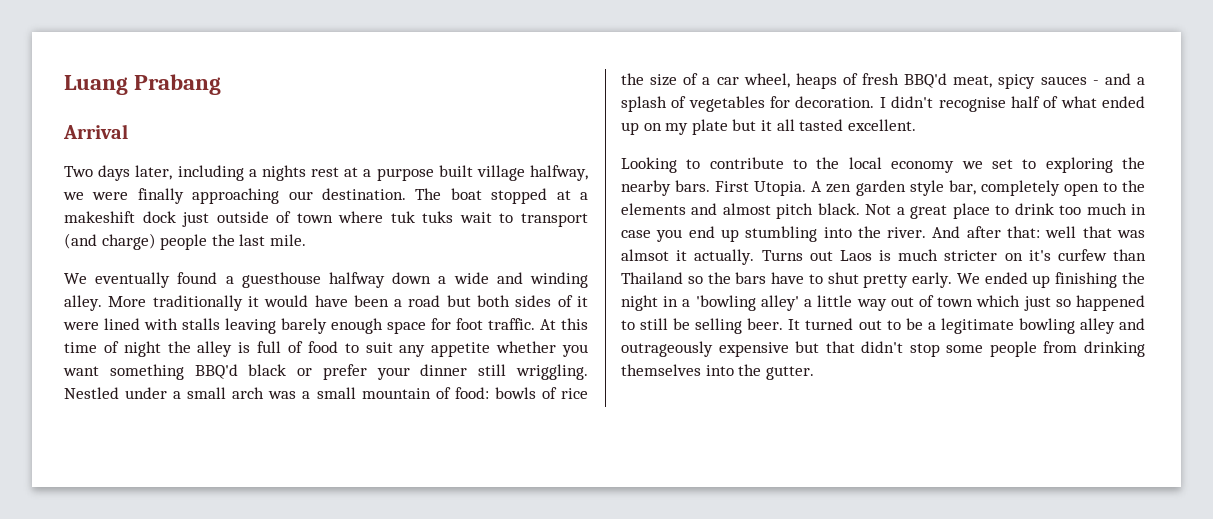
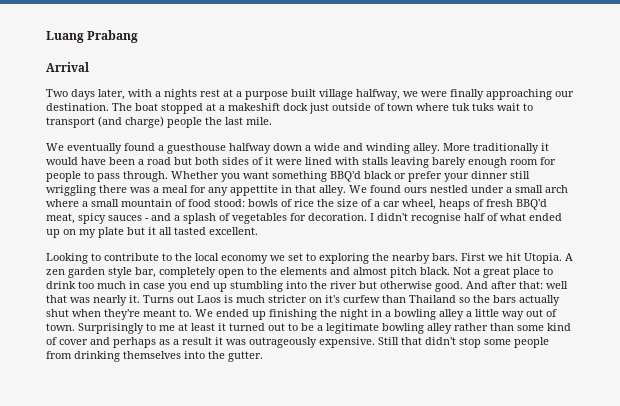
- Two days later, including a nights rest at a purpose built village halfway, we were finally approaching our destination.
+ Two days later, with a nights rest at a purpose built village halfway, we were finally approaching our destination.
- More traditionally it would have been a road but both sides of it were lined with stalls leaving barely enough space for foot traffic. At this time of night the alley is full of food to suit any appetite whether you want something BBQ'd black or prefer your dinner still wriggling. Nestled under a small arch was a small mountain of food:
+ More traditionally it would have been a road but both sides of it were lined with stalls leaving barely enough room for people to pass through. Whether you want something BBQ'd black or prefer your dinner still wriggling there was a meal for any appettite in that alley. We found ours nestled under a small arch where a small mountain of food stood:
- First Utopia.
+ First we hit Utopia.
- Not a great place to drink too much in case you end up stumbling into the river.
+ Not a great place to drink too much in case you end up stumbling into the river but otherwise good.
- And after that: well that was almsot it actually.
+ And after that: well that was nearly it.
- Turns out Laos is much stricter on it's curfew than Thailand so the bars have to shut pretty early.
+ Turns out Laos is much stricter on it's curfew than Thailand so the bars actually shut when they're meant to.
- We ended up finishing the night in a 'bowling alley' a little way out of town which just so happened to still be selling beer. It turned out to be a legitimate bowling alley and outrageously expensive but that didn't stop some people from drinking themselves into the gutter.
+ We ended up finishing the night in a bowling alley a little way out of town. Surprisingly to me at least it turned out to be a legitimate bowling alley rather than some kind of cover and perhaps as a result it was outrageously expensive. Still that didn't stop some people from drinking themselves into the gutter.

